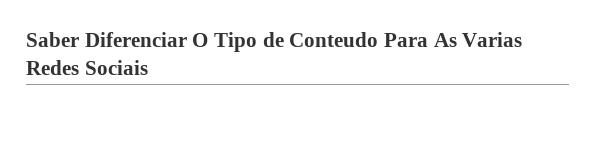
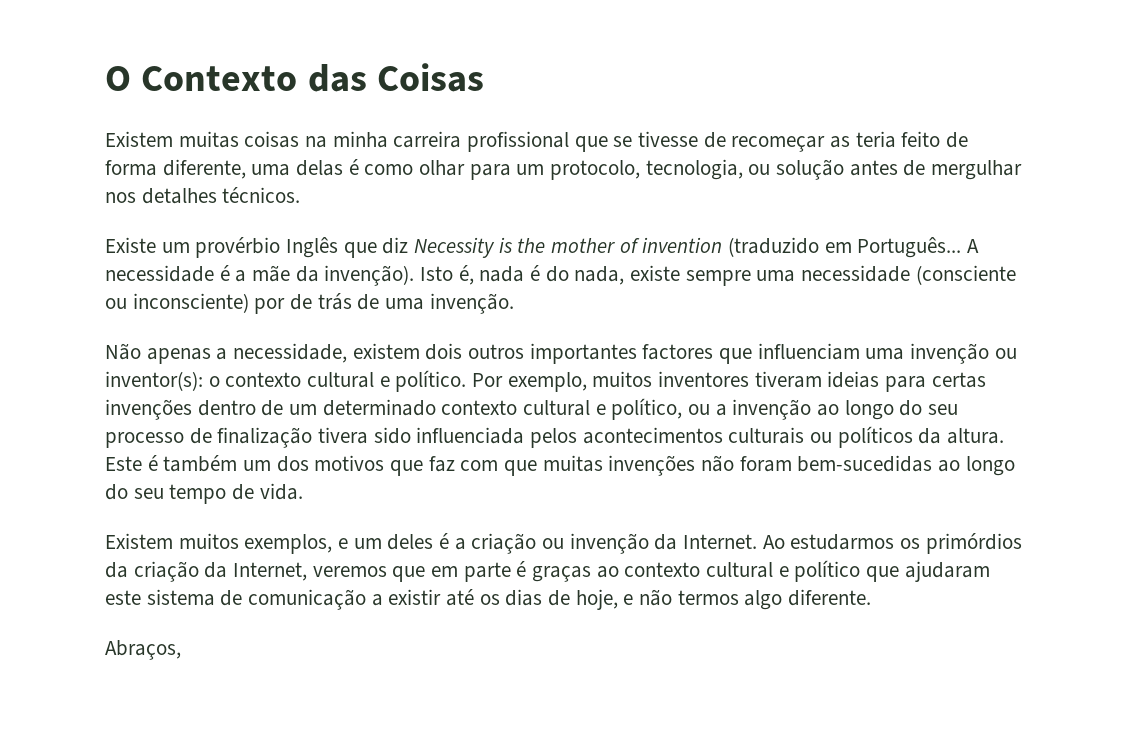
- Saber Diferenciar O Tipo de Conteudo Para As Varias Redes Sociais
+ O Contexto das Coisas
+ Existem muitas coisas na minha carreira profissional que se tivesse de recomeçar as teria feito de forma diferente, uma delas é como olhar para um protocolo, tecnologia, ou solução antes de mergulhar nos detalhes técnicos.
+ Existe um provérbio Inglês que diz Necessity is the mother of invention (traduzido em Português... A necessidade é a mãe da invenção). Isto é, nada é do nada, existe sempre uma necessidade (consciente ou inconsciente) por de trás de uma invenção.
+ Não apenas a necessidade, existem dois outros importantes factores que influenciam uma invenção ou inventor(s): o contexto cultural e político. Por exemplo, muitos inventores tiveram ideias para certas invenções dentro de um determinado contexto cultural e político, ou a invenção ao longo do seu processo de finalização tivera sido influenciada pelos acontecimentos culturais ou políticos da altura. Este é também um dos motivos que faz com que muitas invenções não foram bem-sucedidas ao longo do seu tempo de vida.
+ Existem muitos exemplos, e um deles é a criação ou invenção da Internet. Ao estudarmos os primórdios da criação da Internet, veremos que em parte é graças ao contexto cultural e político que ajudaram este sistema de comunicação a existir até os dias de hoje, e não termos algo diferente.
+ Abraços,

